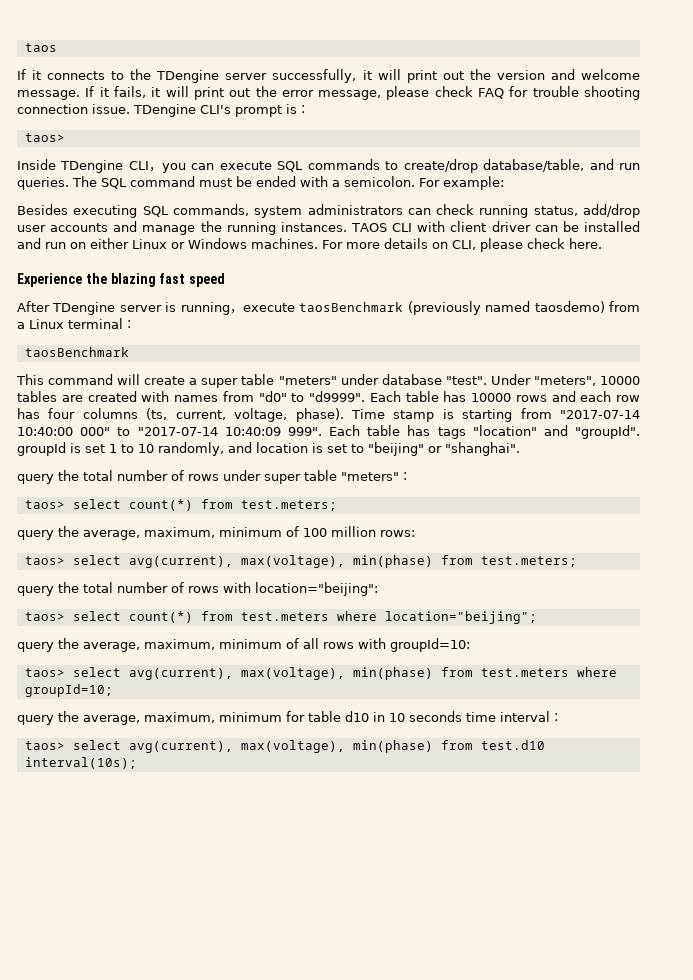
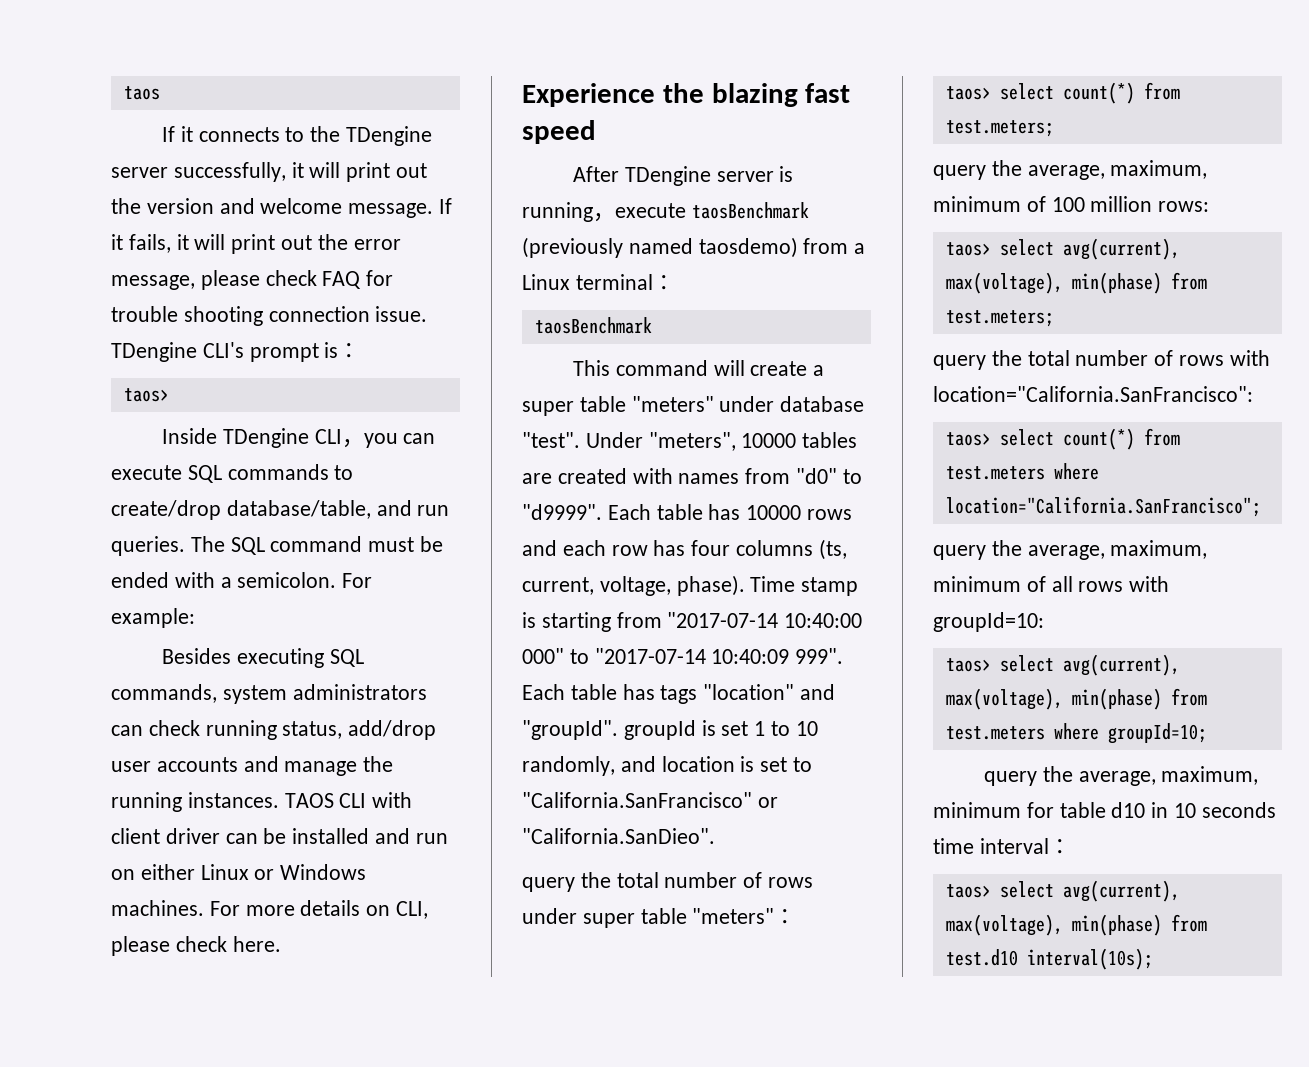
- Each table has tags "location" and "groupId". groupId is set 1 to 10 randomly, and location is set to "beijing" or "shanghai".
+ Each table has tags "location" and "groupId". groupId is set 1 to 10 randomly, and location is set to "California.SanFrancisco" or "California.SanDieo".
- query the total number of rows with location="beijing":
+ query the total number of rows with location="California.SanFrancisco":
- taos> select count(*) from test.meters where location="beijing";
+ taos> select count(*) from test.meters where location="California.SanFrancisco";

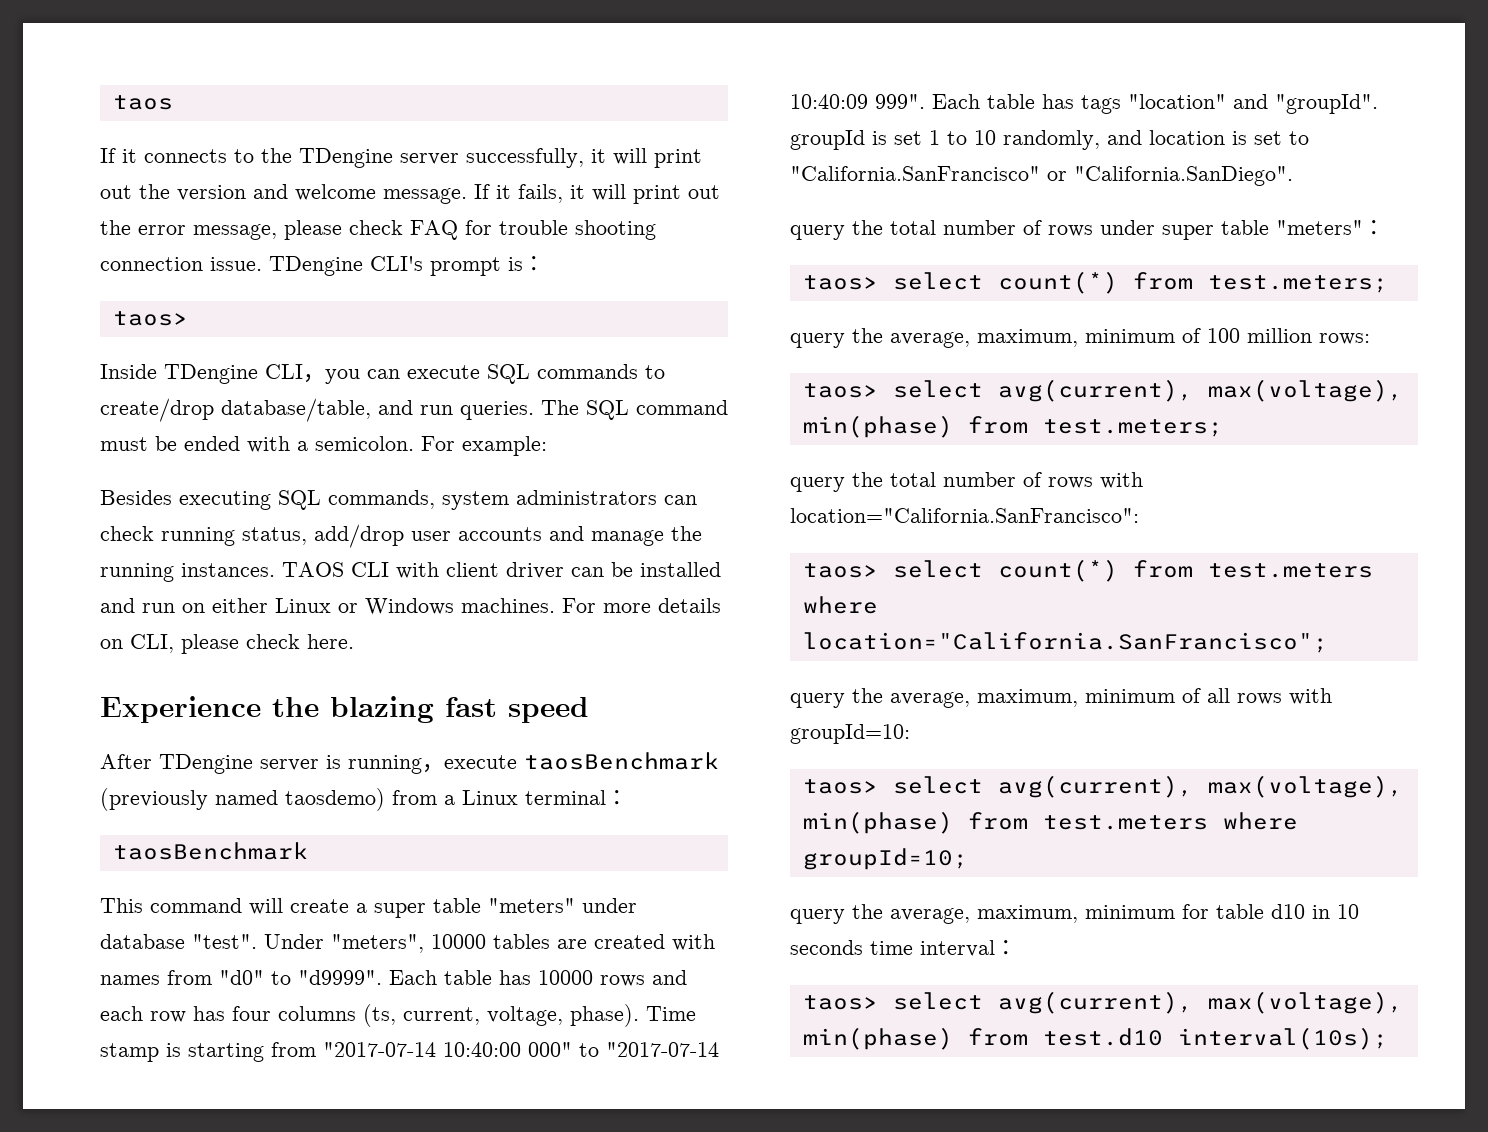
- Each table has tags "location" and "groupId". groupId is set 1 to 10 randomly, and location is set to "California.SanFrancisco" or "California.SanDieo".
+ Each table has tags "location" and "groupId". groupId is set 1 to 10 randomly, and location is set to "California.SanFrancisco" or "California.SanDiego".

